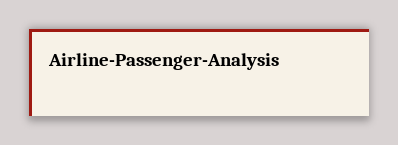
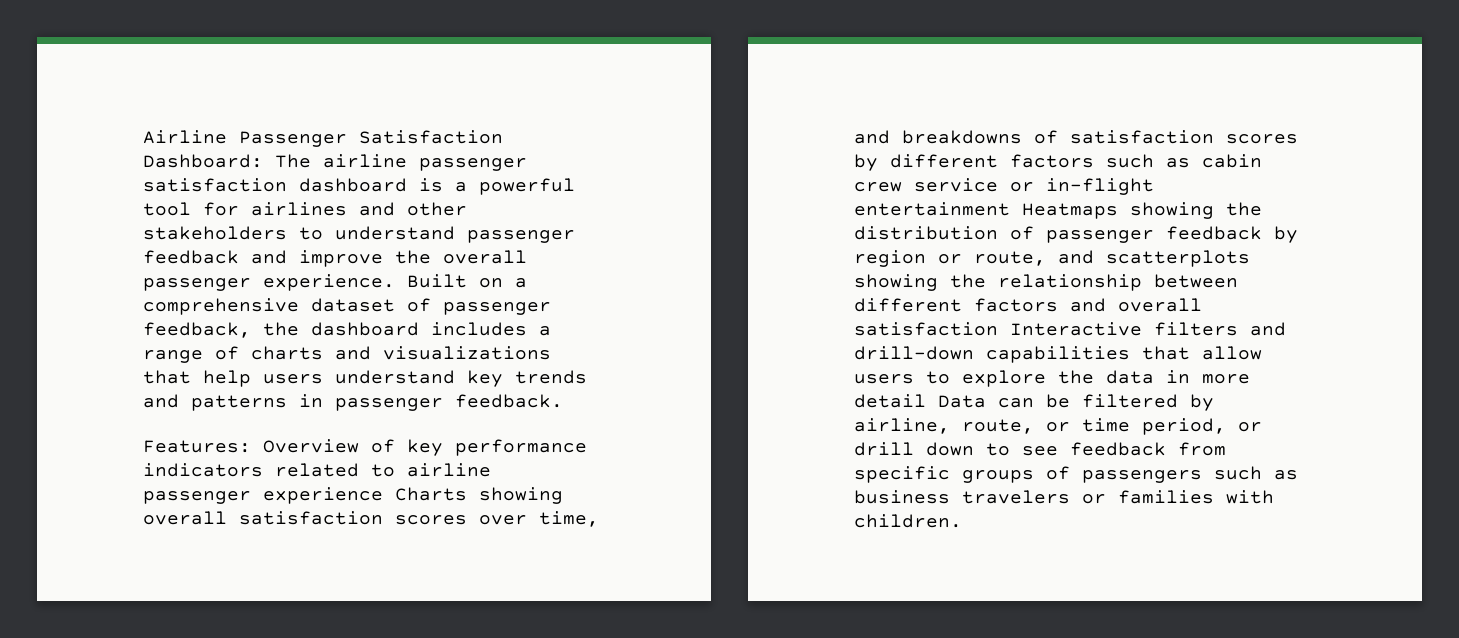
- Airline-Passenger-Analysis
+ Airline Passenger Satisfaction Dashboard: The airline passenger satisfaction dashboard is a powerful tool for airlines and other stakeholders to understand passenger feedback and improve the overall passenger experience. Built on a comprehensive dataset of passenger feedback, the dashboard includes a range of charts and visualizations that help users understand key trends and patterns in passenger feedback.
+ Features: Overview of key performance indicators related to airline passenger experience Charts showing overall satisfaction scores over time, and breakdowns of satisfaction scores by different factors such as cabin crew service or in-flight entertainment Heatmaps showing the distribution of passenger feedback by region or route, and scatterplots showing the relationship between different factors and overall satisfaction Interactive filters and drill-down capabilities that allow users to explore the data in more detail Data can be filtered by airline, route, or time period, or drill down to see feedback from specific groups of passengers such as business travelers or families with children.

